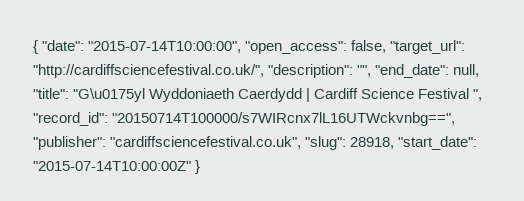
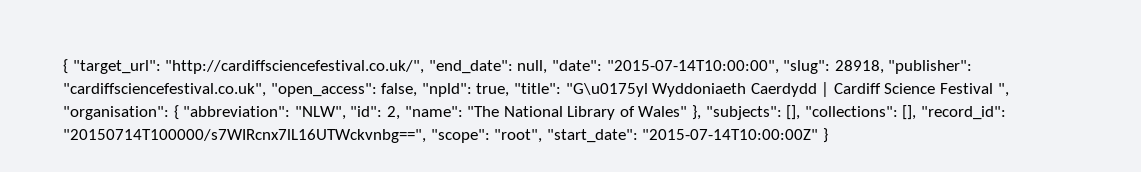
- { "date": "2015-07-14T10:00:00", "open_access": false, "target_url": "http://cardiffsciencefestival.co.uk/", "description": "", "end_date": null, "title": "G\u0175yl Wyddoniaeth Caerdydd | Cardiff Science Festival ", "record_id": "20150714T100000/s7WIRcnx7lL16UTWckvnbg==", "publisher": "cardiffsciencefestival.co.uk", "slug": 28918, "start_date": "2015-07-14T10:00:00Z" }
+ { "target_url": "http://cardiffsciencefestival.co.uk/", "end_date": null, "date": "2015-07-14T10:00:00", "slug": 28918, "publisher": "cardiffsciencefestival.co.uk", "open_access": false, "npld": true, "title": "G\u0175yl Wyddoniaeth Caerdydd | Cardiff Science Festival ", "organisation": { "abbreviation": "NLW", "id": 2, "name": "The National Library of Wales" }, "subjects": [], "collections": [], "record_id": "20150714T100000/s7WIRcnx7lL16UTWckvnbg==", "scope": "root", "start_date": "2015-07-14T10:00:00Z" }

